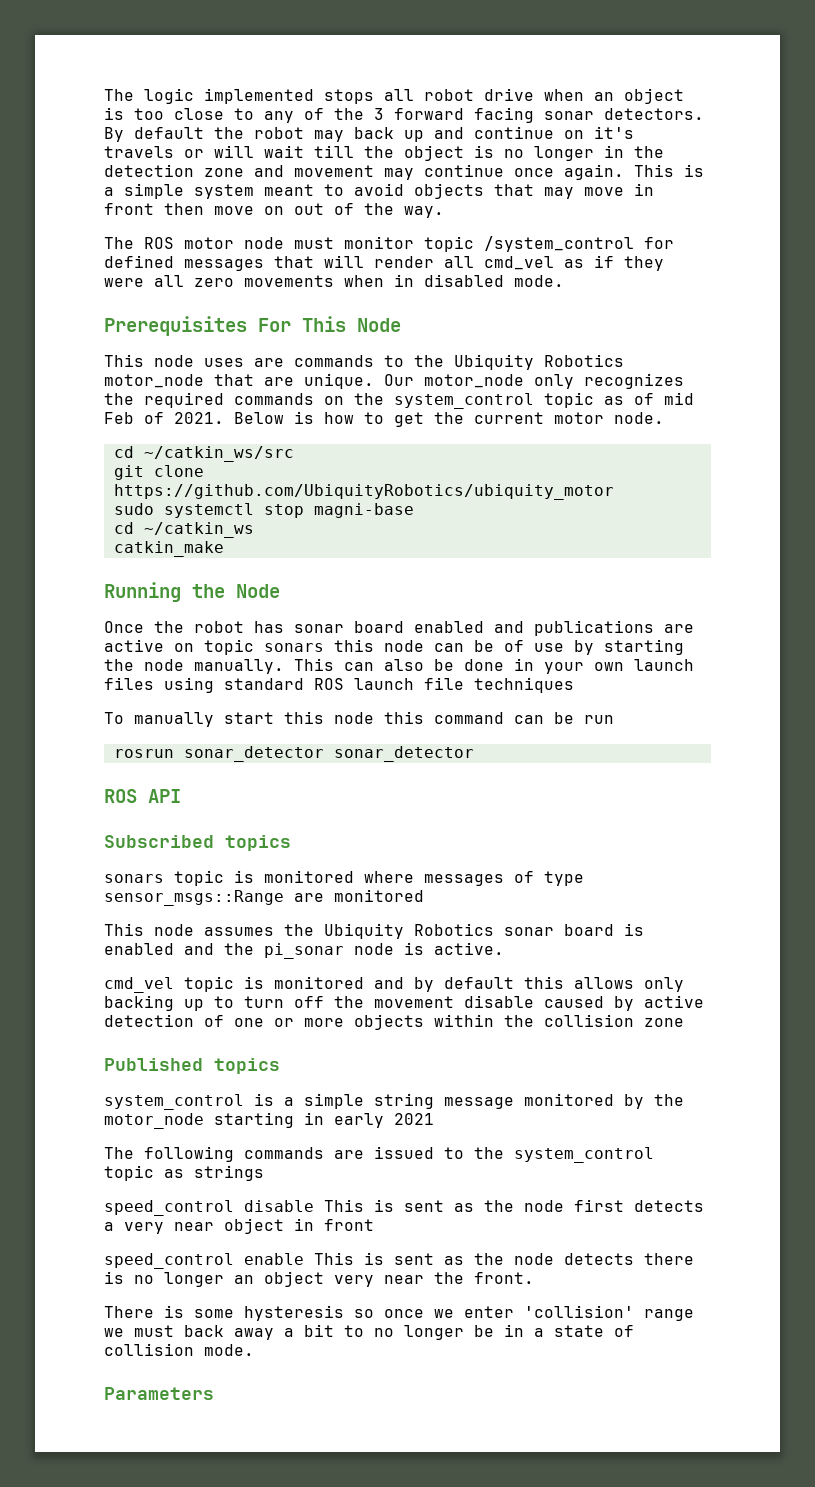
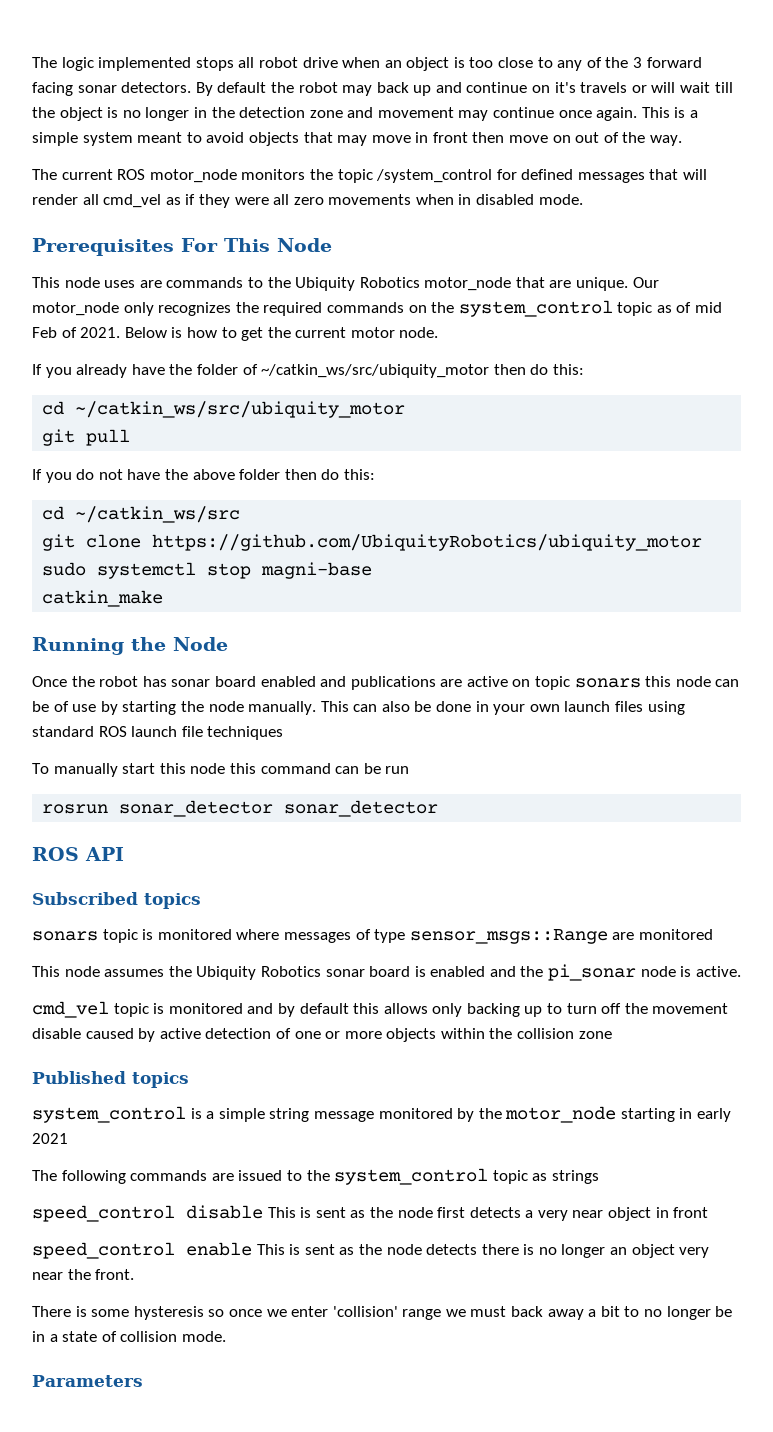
- The ROS motor node must monitor topic /system_control for defined messages that will render all cmd_vel as if they were all zero movements when in disabled mode.
+ The current ROS motor_node monitors the topic /system_control for defined messages that will render all cmd_vel as if they were all zero movements when in disabled mode.
+ If you already have the folder of ~/catkin_ws/src/ubiquity_motor then do this:
+ cd ~/catkin_ws/src/ubiquity_motor
+ git pull
+ If you do not have the above folder then do this:
- cd ~/catkin_ws

